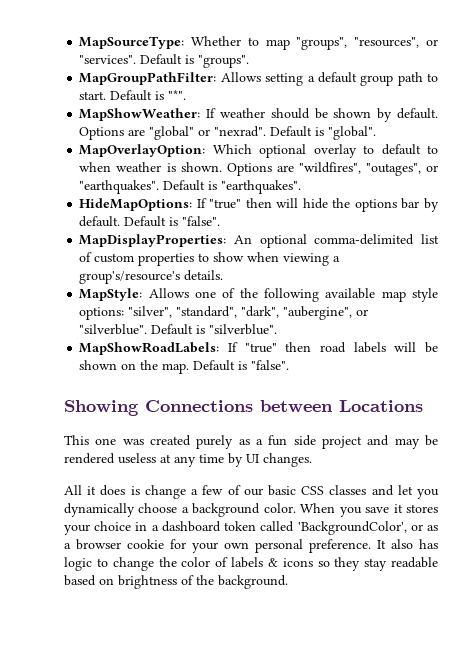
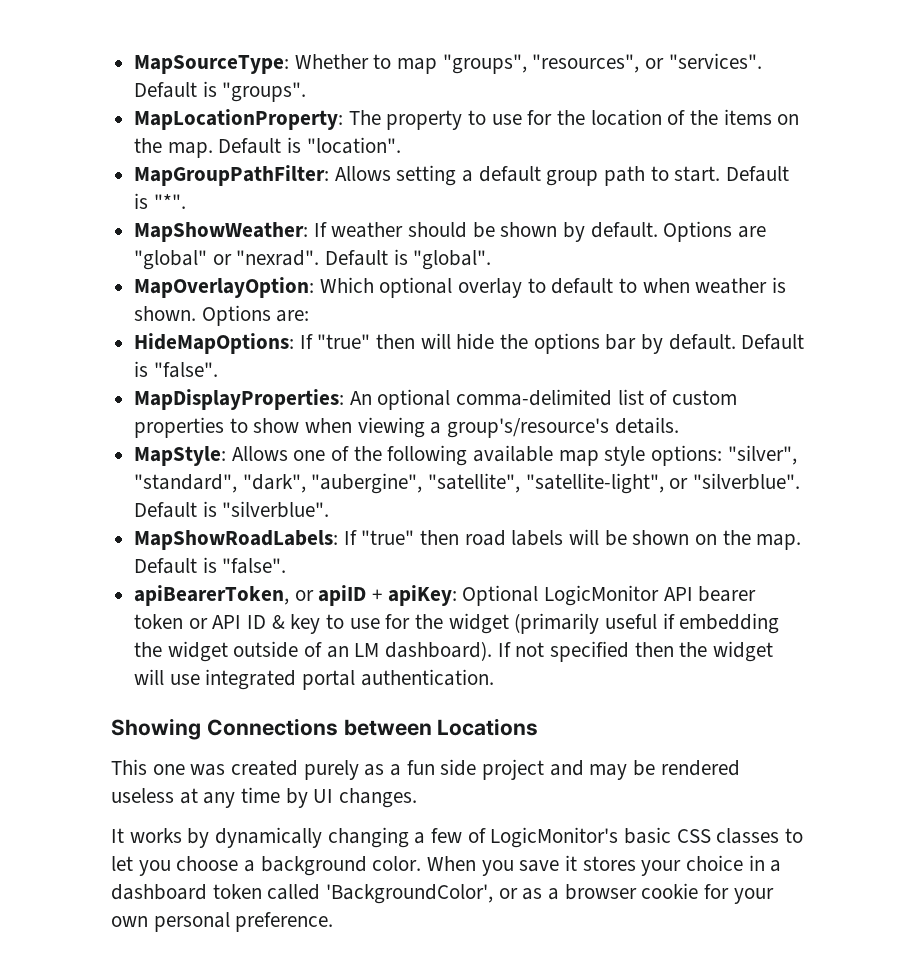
+ MapLocationProperty: The property to use for the location of the items on the map. Default is "location".
- Options are "wildfires", "outages", or "earthquakes". Default is "earthquakes".
+ Options are:
- MapStyle: Allows one of the following available map style options: "silver", "standard", "dark", "aubergine", or "silverblue".
+ MapStyle: Allows one of the following available map style options: "silver", "standard", "dark", "aubergine", "satellite", "satellite-light", or "silverblue".
+ apiBearerToken, or apiID + apiKey: Optional LogicMonitor API bearer token or API ID & key to use for the widget (primarily useful if embedding the widget outside of an LM dashboard). If not specified then the widget will use integrated portal authentication.
- All it does is change a few of our basic CSS classes and let you dynamically choose a background color.
+ It works by dynamically changing a few of LogicMonitor's basic CSS classes to let you choose a background color.
- It also has logic to change the color of labels & icons so they stay readable based on brightness of the background.

